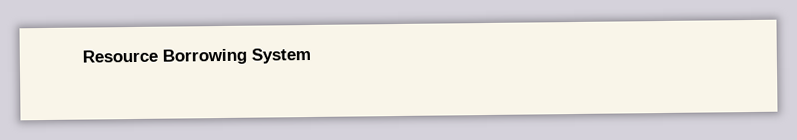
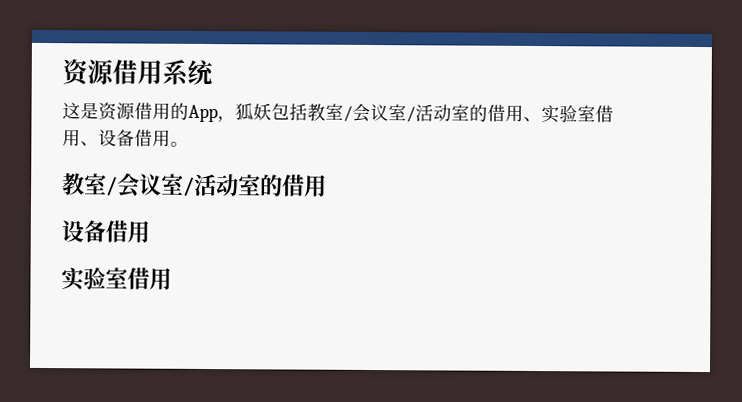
- Resource Borrowing System
+ 资源借用系统
+ 这是资源借用的App，狐妖包括教室/会议室/活动室的借用、实验室借用、设备借用。
+ 教室/会议室/活动室的借用
+ 设备借用
+ 实验室借用

